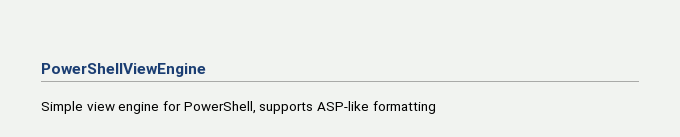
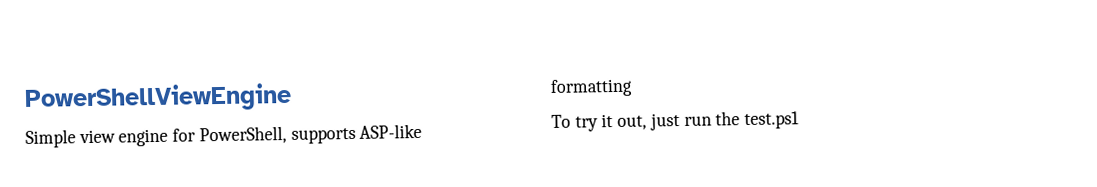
+ To try it out, just run the test.ps1

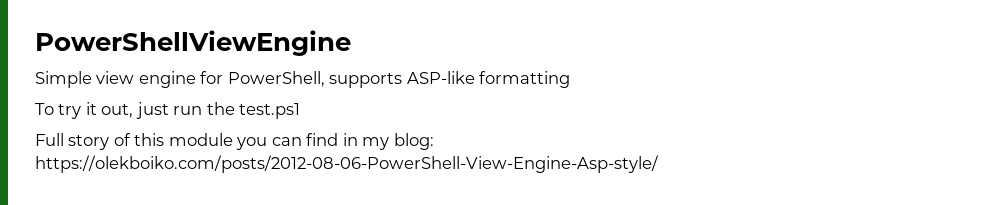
+ Full story of this module you can find in my blog: https://olekboiko.com/posts/2012-08-06-PowerShell-View-Engine-Asp-style/

